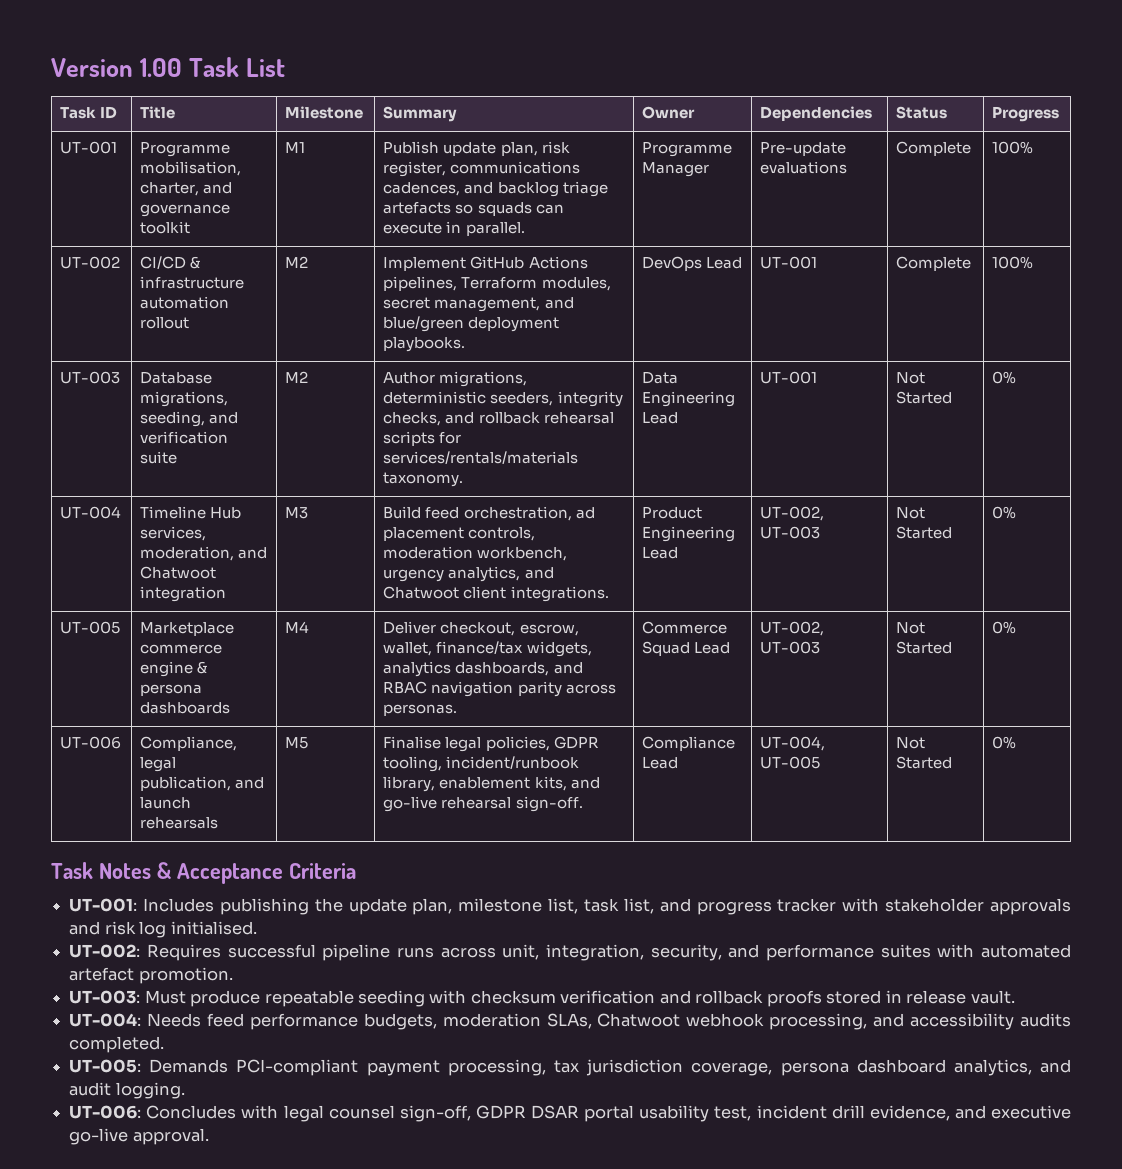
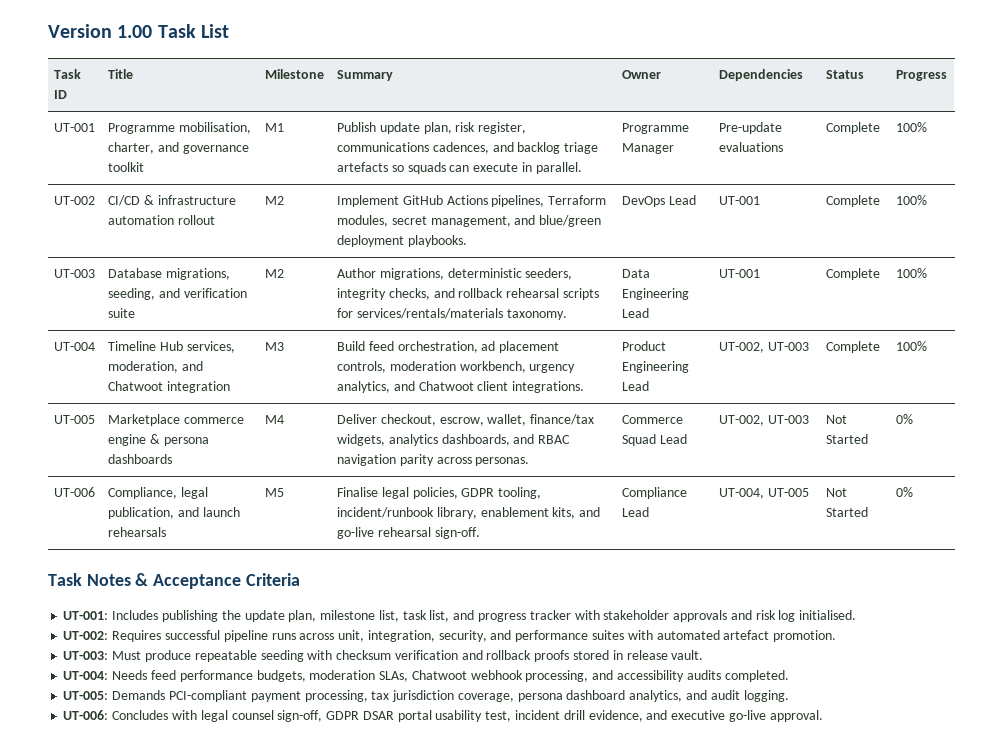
- UT-003 | Database migrations, seeding, and verification suite | M2 | Author migrations, deterministic seeders, integrity checks, and rollback rehearsal scripts for services/rentals/materials taxonomy. | Data Engineering Lead | UT-001 | Not Started | 0%
+ UT-003 | Database migrations, seeding, and verification suite | M2 | Author migrations, deterministic seeders, integrity checks, and rollback rehearsal scripts for services/rentals/materials taxonomy. | Data Engineering Lead | UT-001 | Complete | 100%
- UT-004 | Timeline Hub services, moderation, and Chatwoot integration | M3 | Build feed orchestration, ad placement controls, moderation workbench, urgency analytics, and Chatwoot client integrations. | Product Engineering Lead | UT-002, UT-003 | Not Started | 0%
+ UT-004 | Timeline Hub services, moderation, and Chatwoot integration | M3 | Build feed orchestration, ad placement controls, moderation workbench, urgency analytics, and Chatwoot client integrations. | Product Engineering Lead | UT-002, UT-003 | Complete | 100%

